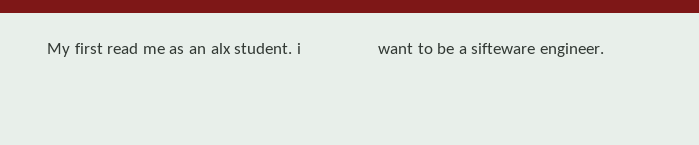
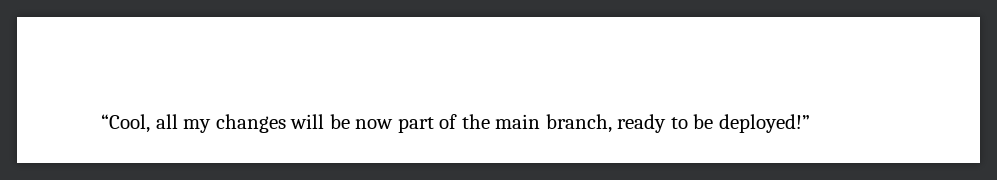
- My first read me as an alx student. i want to be a sifteware engineer.
+ “Cool, all my changes will be now part of the main branch, ready to be deployed!”

